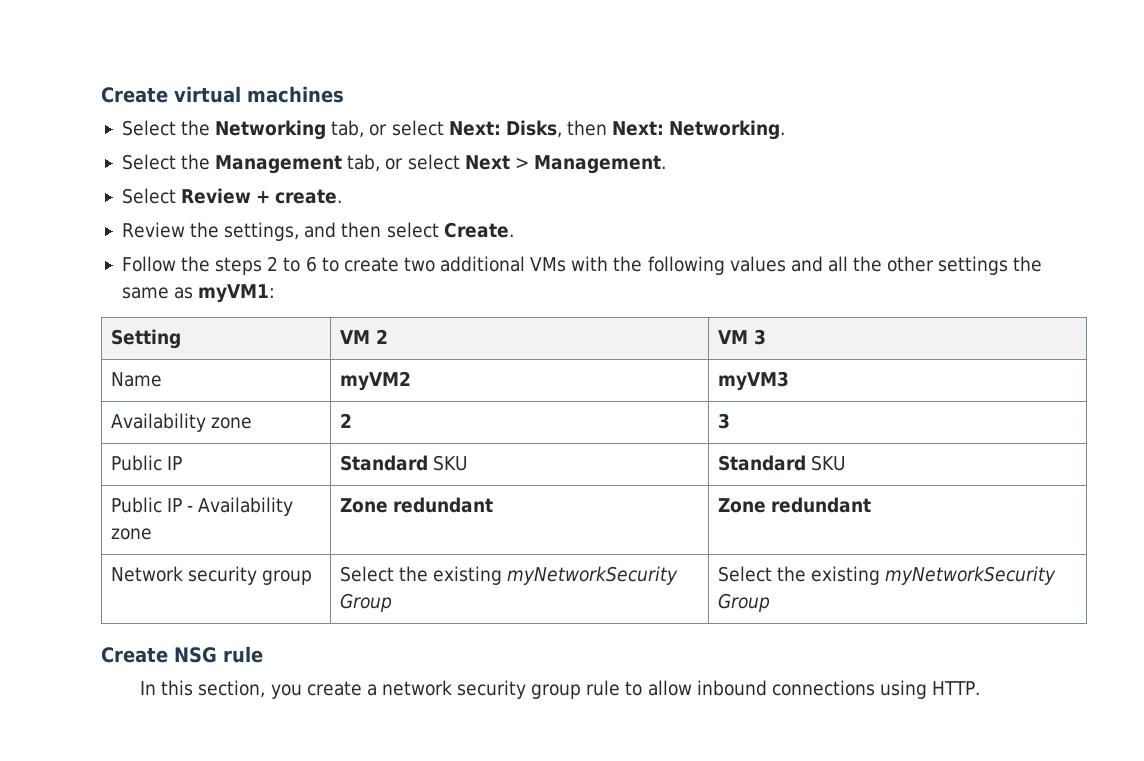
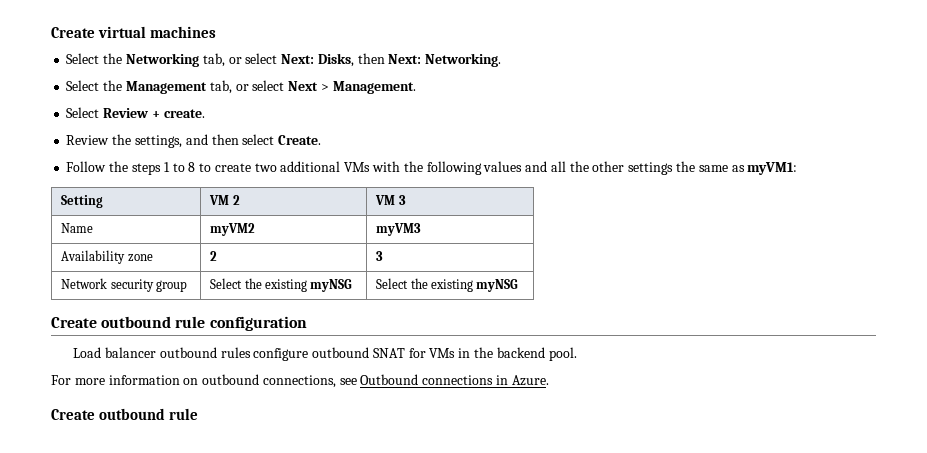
- Follow the steps 2 to 6 to create two additional VMs with the following values and all the other settings the same as myVM1:
+ Follow the steps 1 to 8 to create two additional VMs with the following values and all the other settings the same as myVM1:
- Public IP | Standard SKU | Standard SKU
- Public IP - Availability zone | Zone redundant | Zone redundant
- Network security group | Select the existing myNetworkSecurity Group | Select the existing myNetworkSecurity Group
- Create NSG rule
- In this section, you create a network security group rule to allow inbound connections using HTTP.
+ Network security group | Select the existing myNSG | Select the existing myNSG
+ Create outbound rule configuration
+ Load balancer outbound rules configure outbound SNAT for VMs in the backend pool.
+ For more information on outbound connections, see Outbound connections in Azure.
+ Create outbound rule

